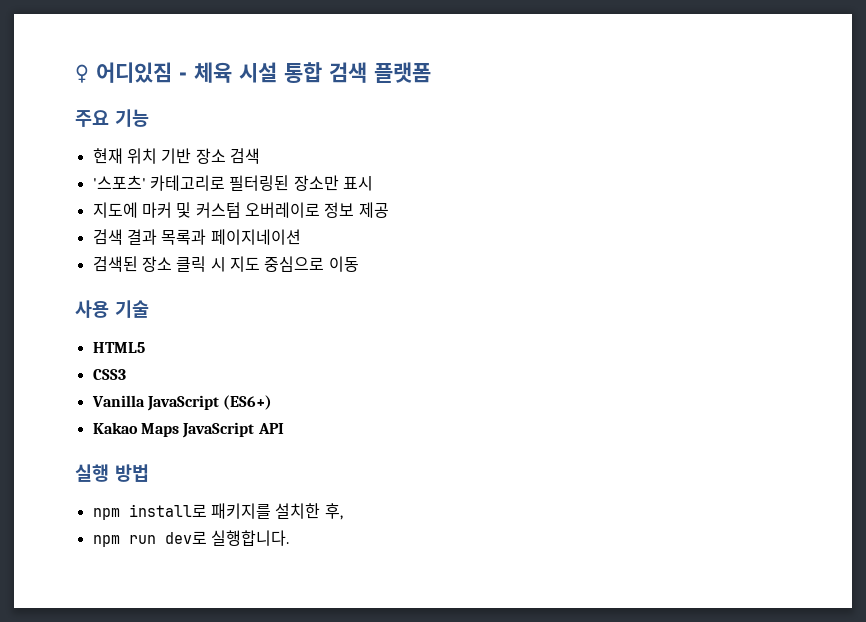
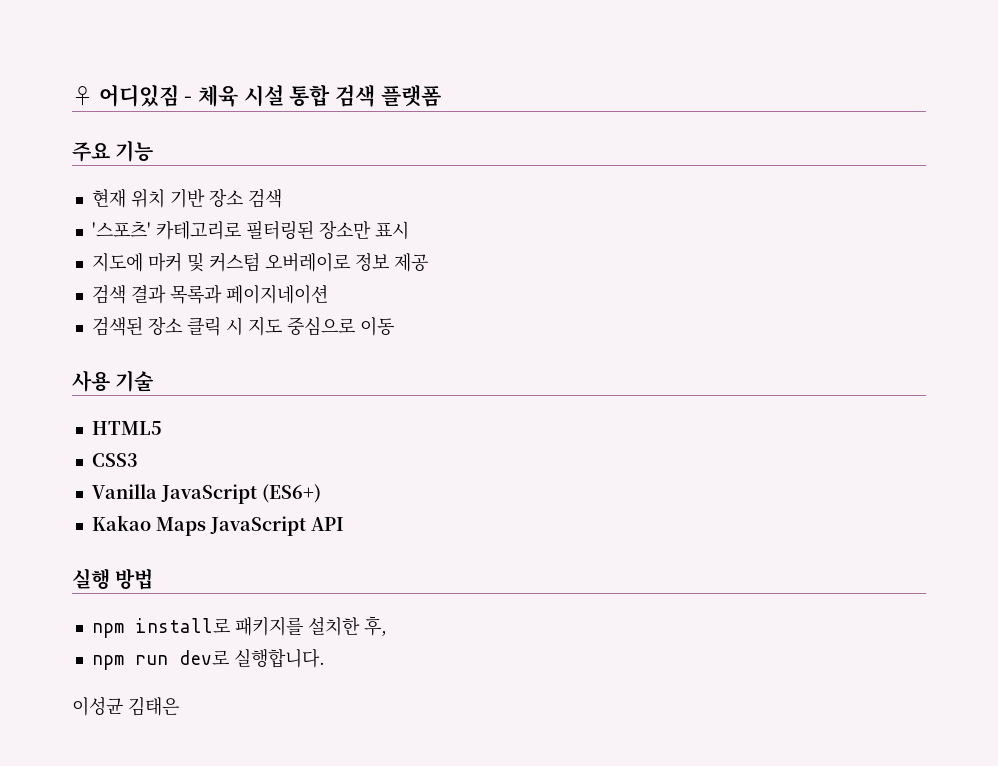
+ 이성균 김태은

